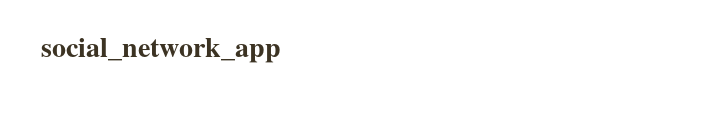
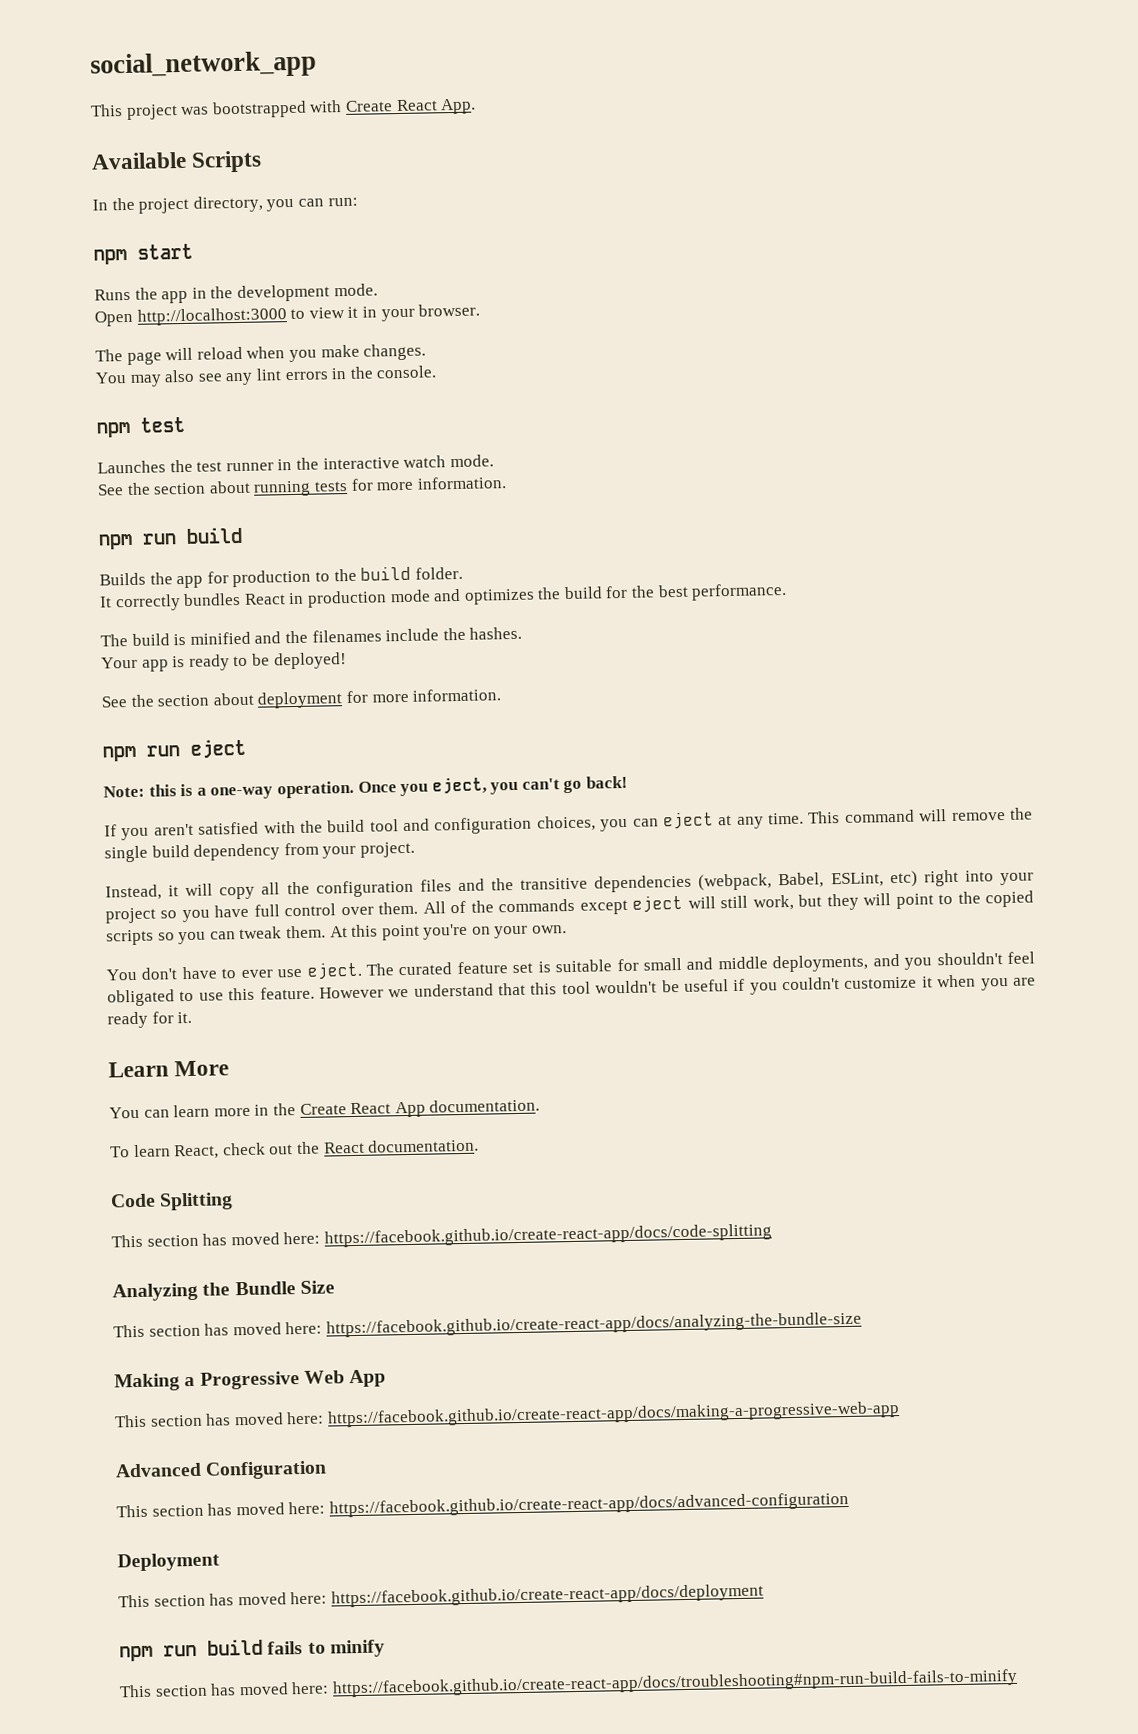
+ This project was bootstrapped with Create React App.
+ Available Scripts
+ In the project directory, you can run:
+ npm start
+ Runs the app in the development mode.
+ Open http://localhost:3000 to view it in your browser.
+ The page will reload when you make changes.
+ You may also see any lint errors in the console.
+ npm test
+ Launches the test runner in the interactive watch mode.
+ See the section about running tests for more information.
+ npm run build
+ Builds the app for production to the build folder.
+ It correctly bundles React in production mode and optimizes the build for the best performance.
+ The build is minified and the filenames include the hashes.
+ Your app is ready to be deployed!
+ See the section about deployment for more information.
+ npm run eject
+ Note: this is a one-way operation. Once you eject, you can't go back!
+ If you aren't satisfied with the build tool and configuration choices, you can eject at any time. This command will remove the single build dependency from your project.
+ Instead, it will copy all the configuration files and the transitive dependencies (webpack, Babel, ESLint, etc) right into your project so you have full control over them. All of the commands except eject will still work, but they will point to the copied scripts so you can tweak them. At this point you're on your own.
+ You don't have to ever use eject. The curated feature set is suitable for small and middle deployments, and you shouldn't feel obligated to use this feature. However we understand that this tool wouldn't be useful if you couldn't customize it when you are ready for it.
+ Learn More
+ You can learn more in the Create React App documentation.
+ To learn React, check out the React documentation.
+ Code Splitting
+ This section has moved here: https://facebook.github.io/create-react-app/docs/code-splitting
+ Analyzing the Bundle Size
+ This section has moved here: https://facebook.github.io/create-react-app/docs/analyzing-the-bundle-size
+ Making a Progressive Web App
+ This section has moved here: https://facebook.github.io/create-react-app/docs/making-a-progressive-web-app
+ Advanced Configuration
+ This section has moved here: https://facebook.github.io/create-react-app/docs/advanced-configuration
+ Deployment
+ This section has moved here: https://facebook.github.io/create-react-app/docs/deployment
+ npm run build fails to minify
+ This section has moved here: https://facebook.github.io/create-react-app/docs/troubleshooting#npm-run-build-fails-to-minify

